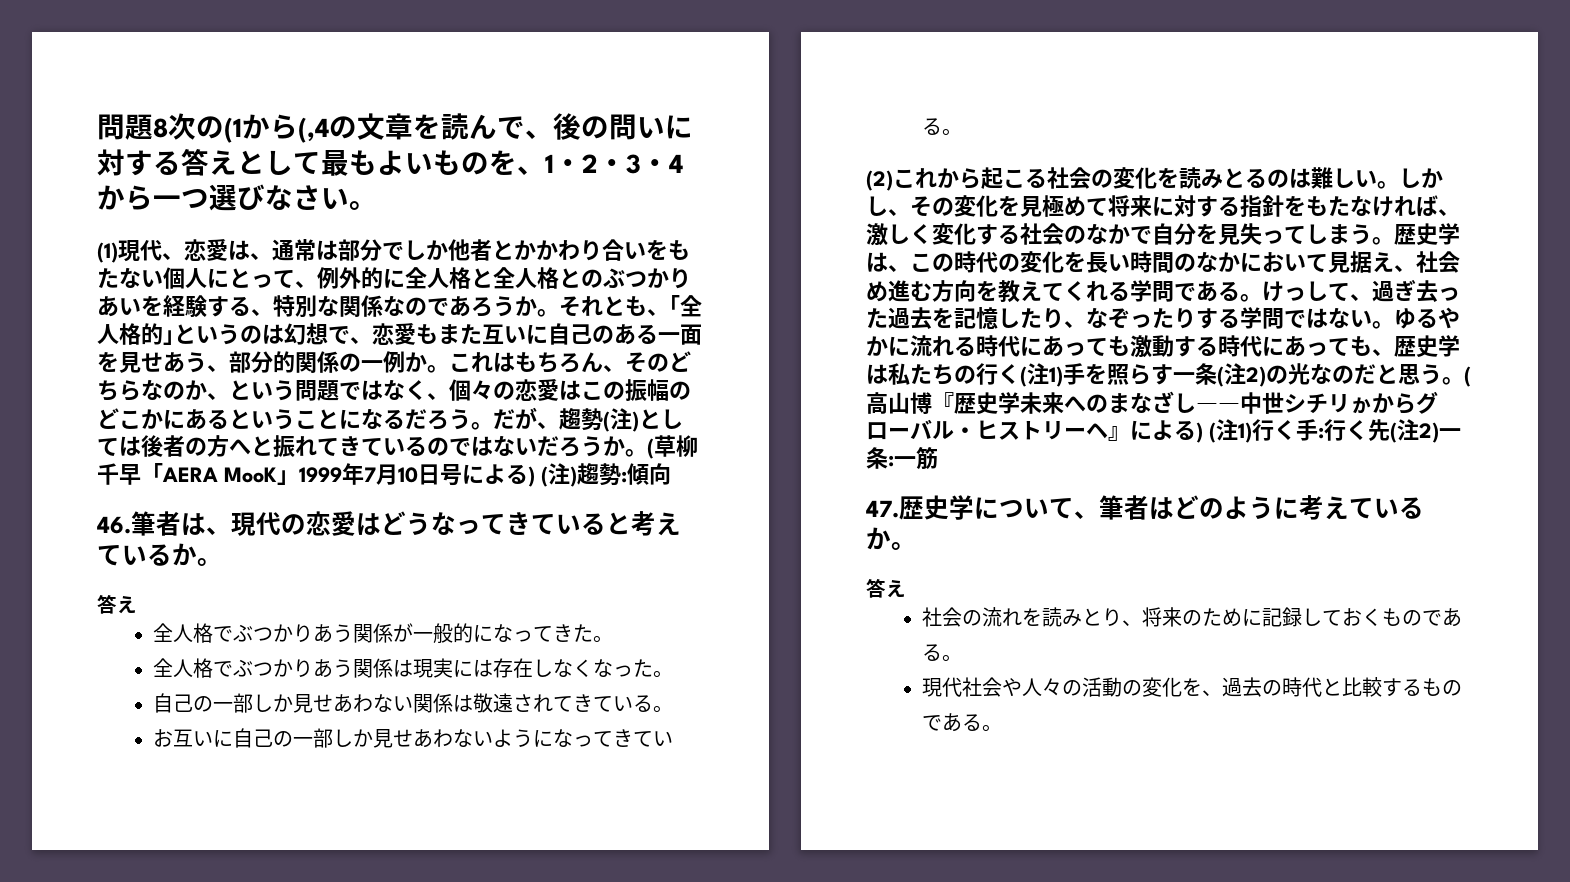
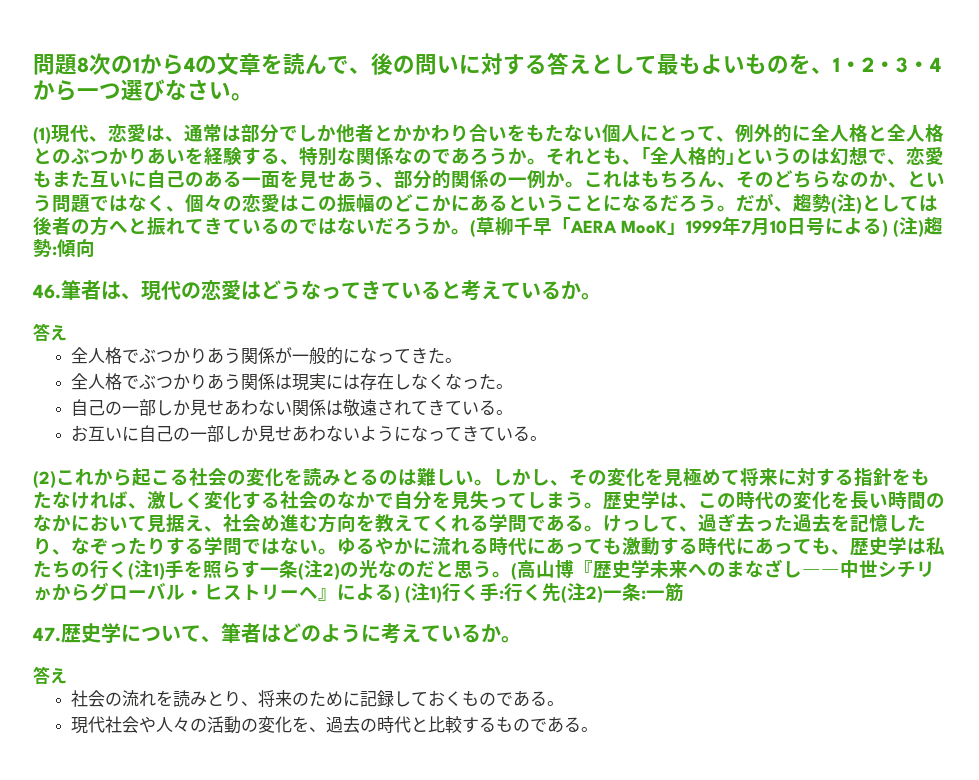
- 問題8次の(1から(,4の文章を読んで、後の問いに対する答えとして最もよいものを、1・2・3・4から一つ選びなさい。
+ 問題8次の1から4の文章を読んで、後の問いに対する答えとして最もよいものを、1・2・3・4から一つ選びなさい。

